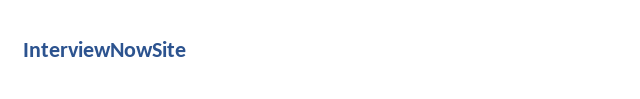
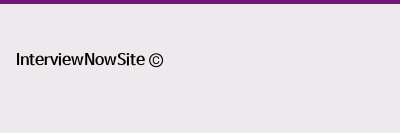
- InterviewNowSite
+ InterviewNowSite ©

